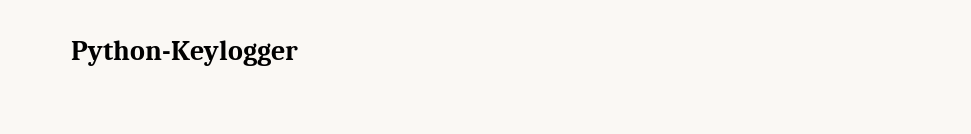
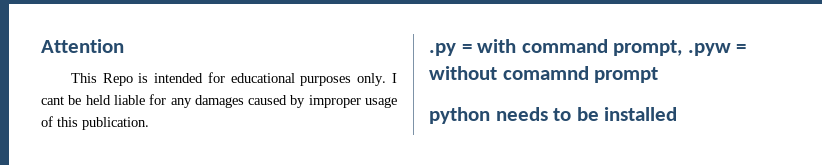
- Python-Keylogger
+ Attention
+ This Repo is intended for educational purposes only. I cant be held liable for any damages caused by improper usage of this publication.
+ .py = with command prompt, .pyw = without comamnd prompt
+ python needs to be installed

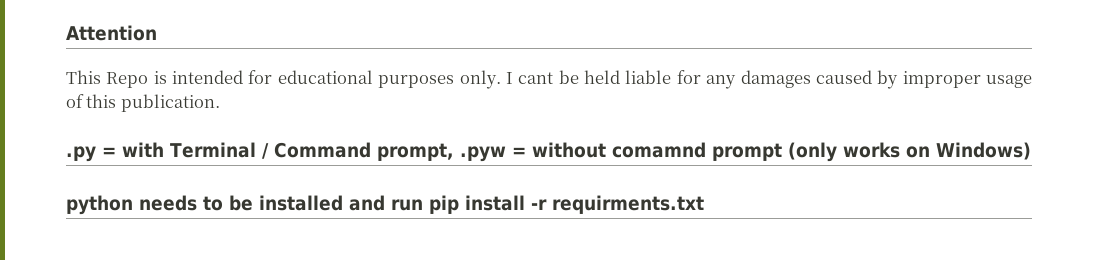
- .py = with command prompt, .pyw = without comamnd prompt
+ .py = with Terminal / Command prompt, .pyw = without comamnd prompt (only works on Windows)
- python needs to be installed
+ python needs to be installed and run pip install -r requirments.txt

